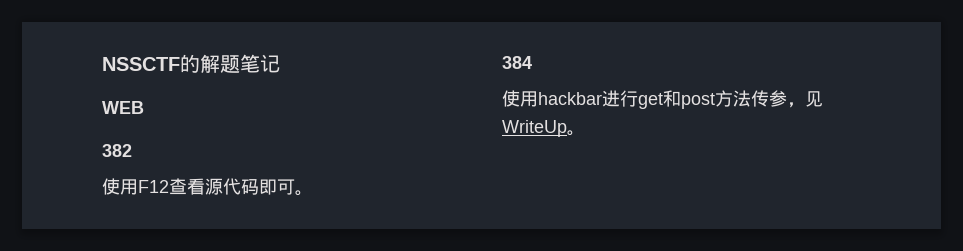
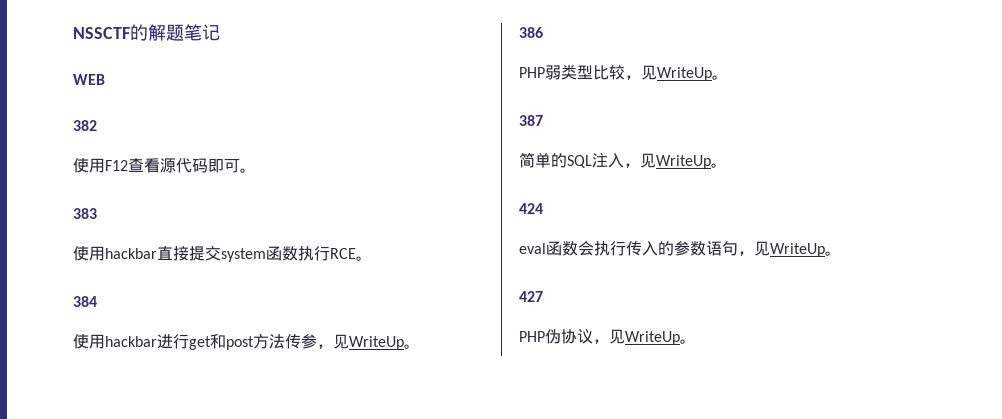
+ 383
+ 使用hackbar直接提交system函数执行RCE。
+ 386
+ PHP弱类型比较，见WriteUp。
+ 387
+ 简单的SQL注入，见WriteUp。
+ 424
+ eval函数会执行传入的参数语句，见WriteUp。
+ 427
+ PHP伪协议，见WriteUp。

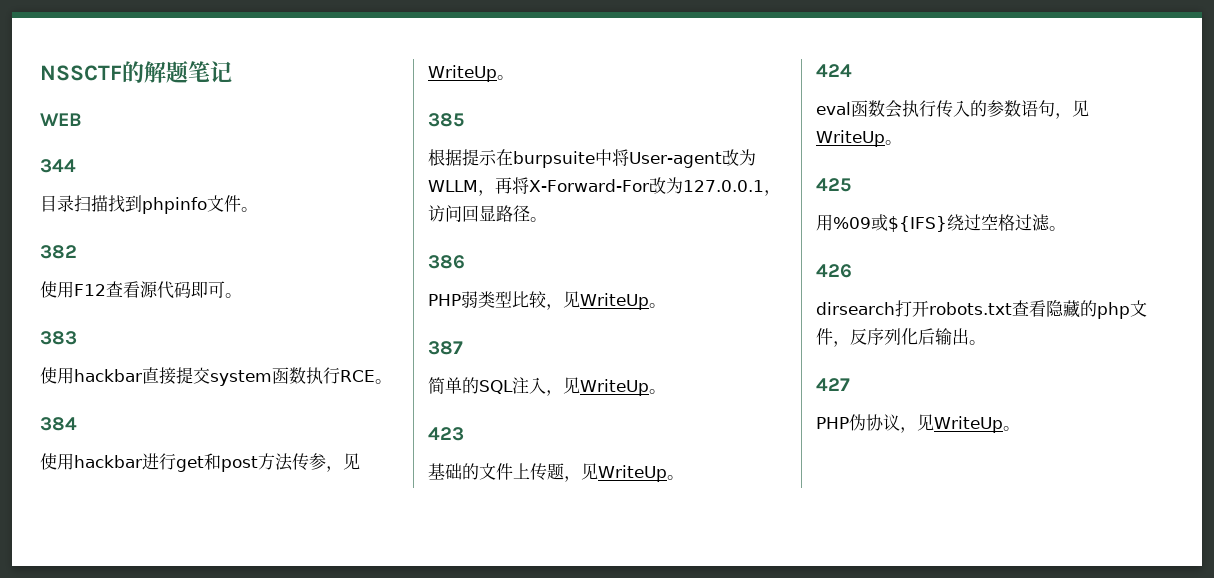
+ 344
+ 目录扫描找到phpinfo文件。
+ 385
+ 根据提示在burpsuite中将User-agent改为WLLM，再将X-Forward-For改为127.0.0.1，访问回显路径。
+ 423
+ 基础的文件上传题，见WriteUp。
+ 425
+ 用%09或${IFS}绕过空格过滤。
+ 426
+ dirsearch打开robots.txt查看隐藏的php文件，反序列化后输出。

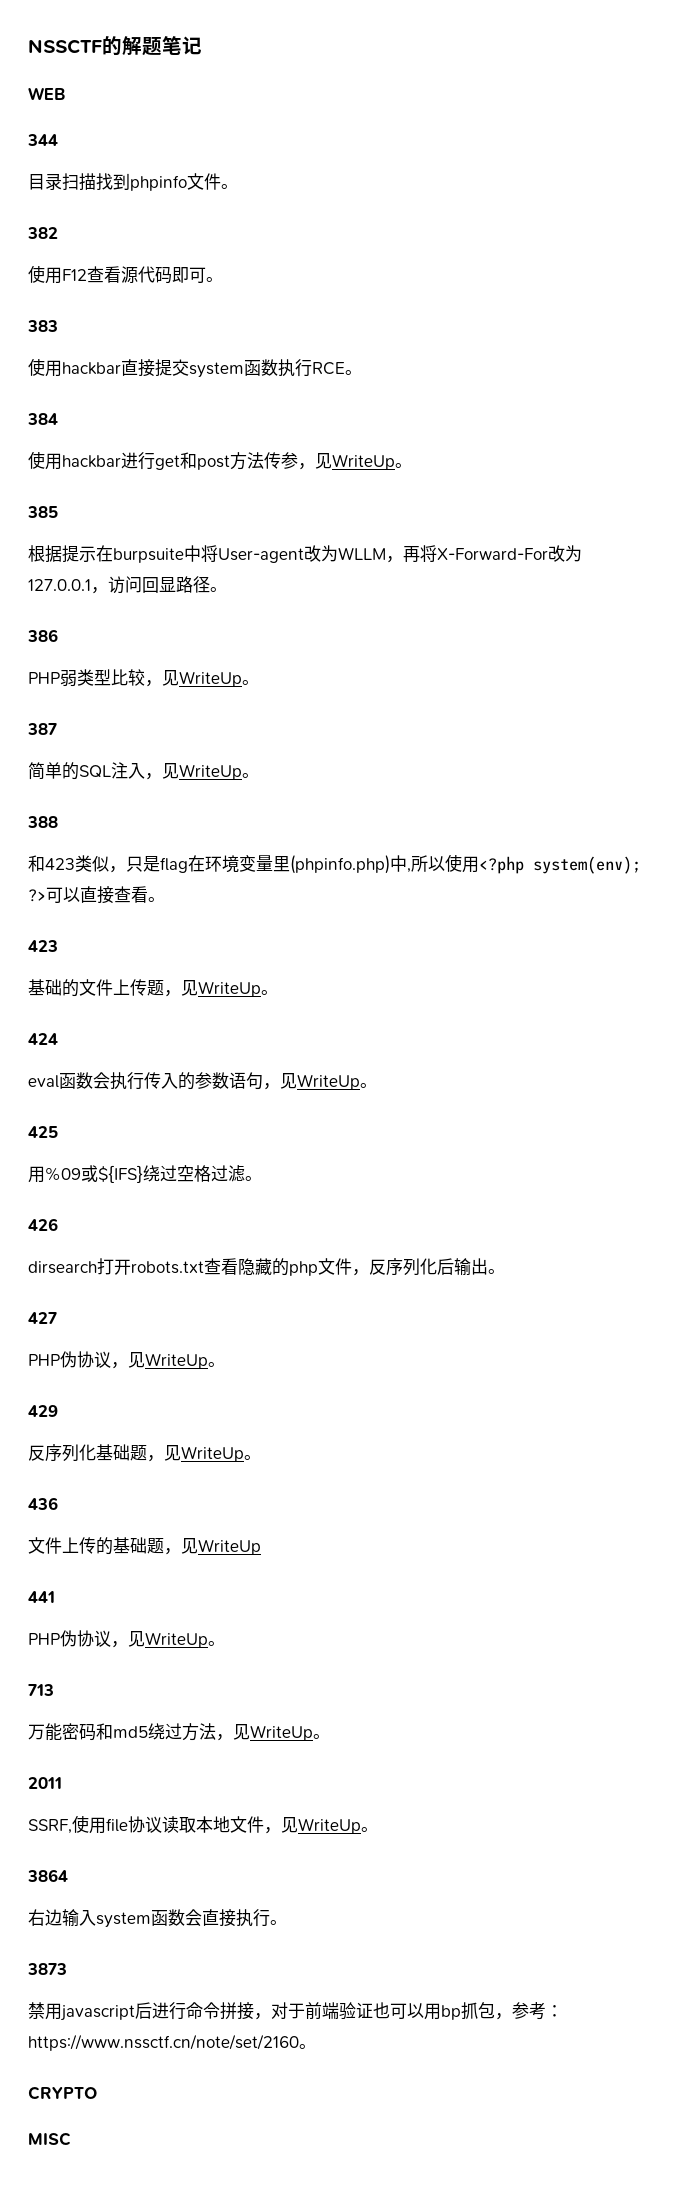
+ 388
+ 和423类似，只是flag在环境变量里(phpinfo.php)中,所以使用<?php system(env); ?>可以直接查看。
+ 429
+ 反序列化基础题，见WriteUp。
+ 436
+ 文件上传的基础题，见WriteUp
+ 441
+ PHP伪协议，见WriteUp。
+ 713
+ 万能密码和md5绕过方法，见WriteUp。
+ 2011
+ SSRF,使用file协议读取本地文件，见WriteUp。
+ 3864
+ 右边输入system函数会直接执行。
+ 3873
+ 禁用javascript后进行命令拼接，对于前端验证也可以用bp抓包，参考：https://www.nssctf.cn/note/set/2160。
+ CRYPTO
+ MISC

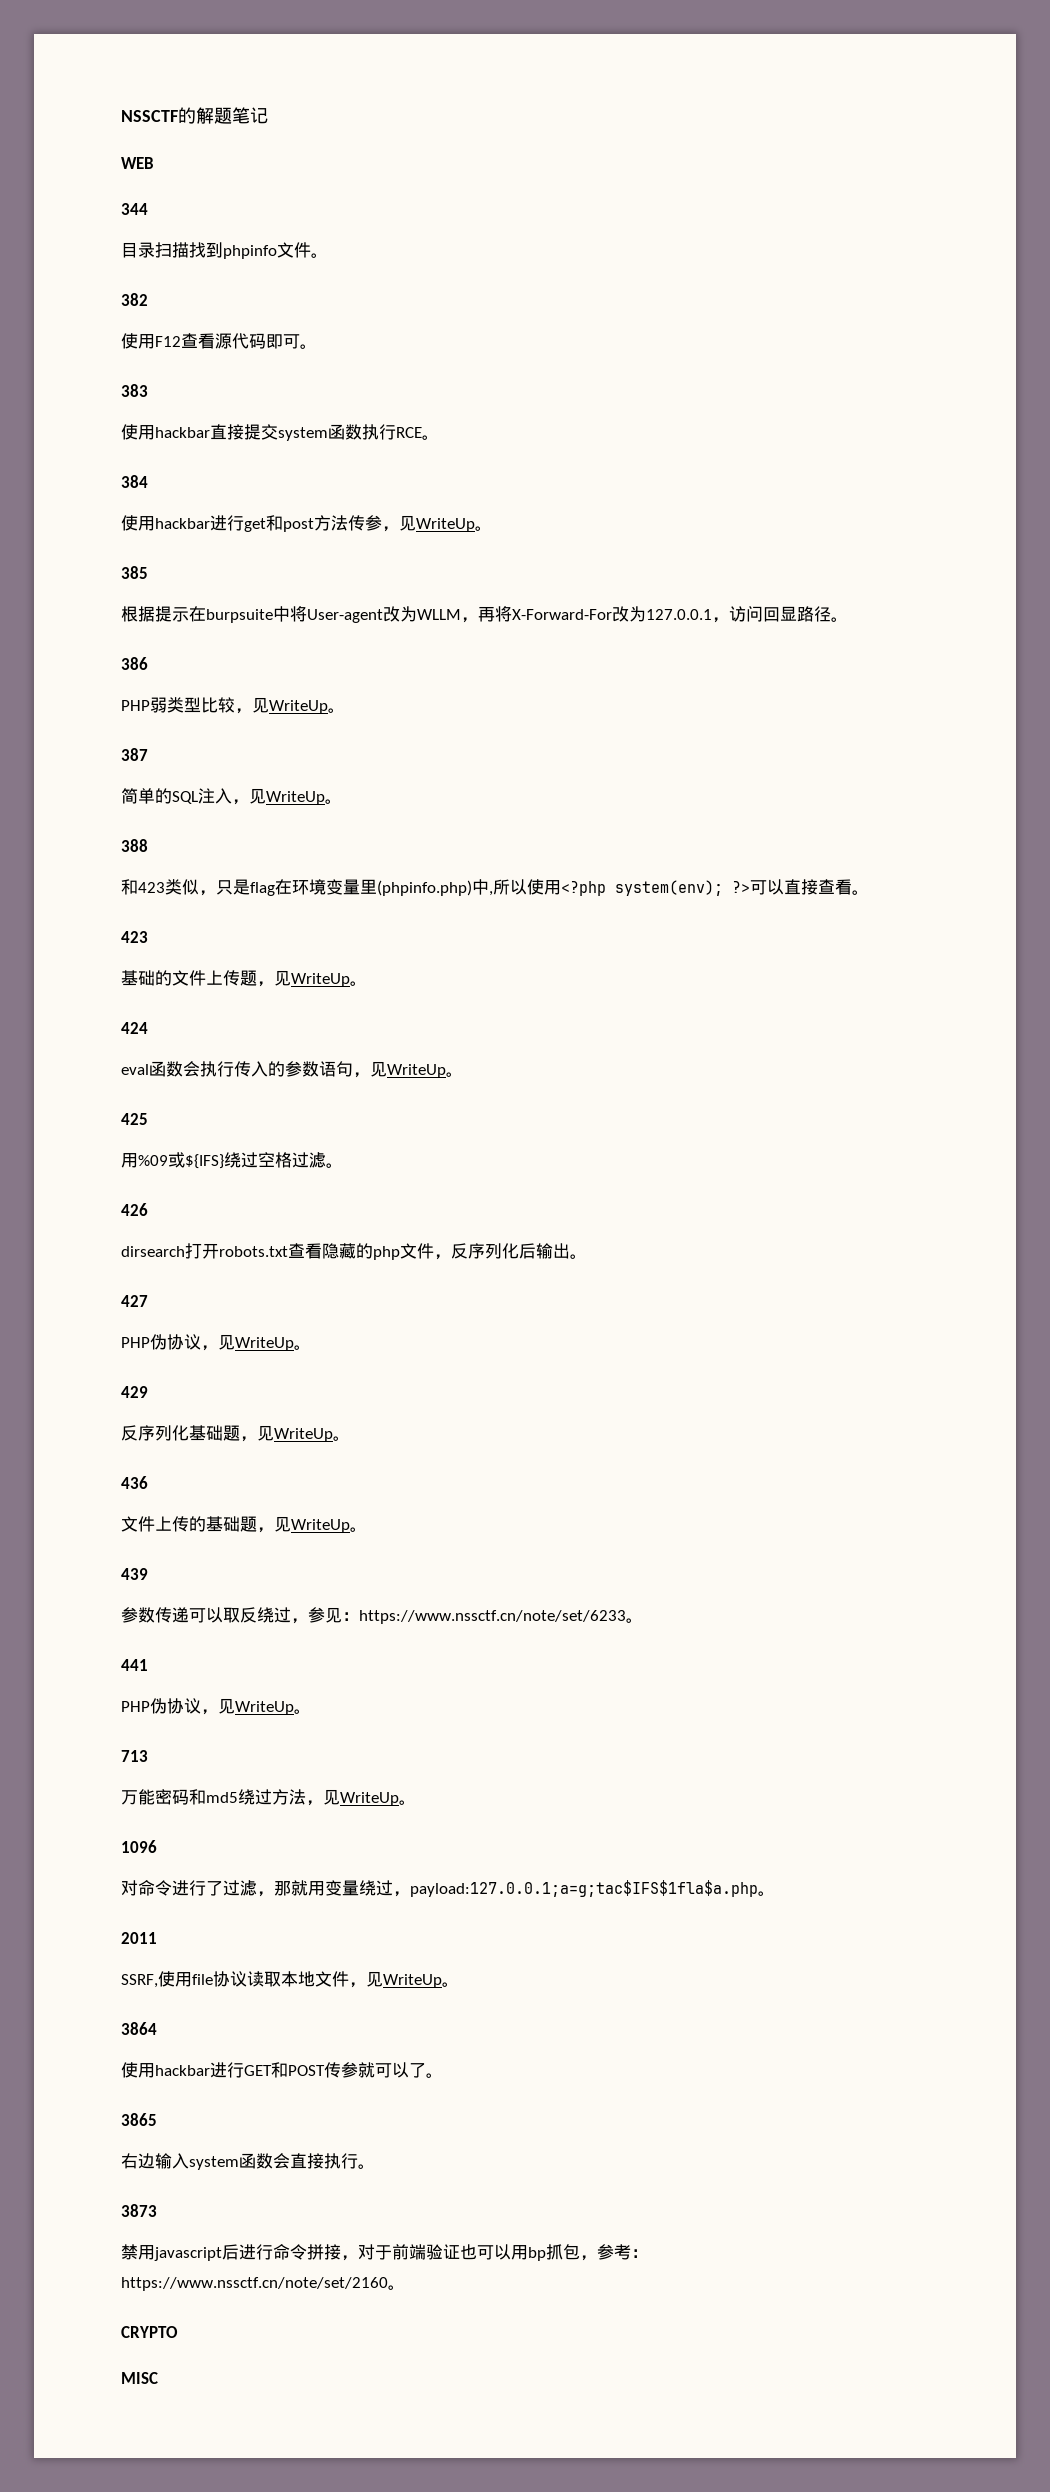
- 文件上传的基础题，见WriteUp
+ 文件上传的基础题，见WriteUp。
+ 439
+ 参数传递可以取反绕过，参见：https://www.nssctf.cn/note/set/6233。
+ 1096
+ 对命令进行了过滤，那就用变量绕过，payload:127.0.0.1;a=g;tac$IFS$1fla$a.php。
+ 使用hackbar进行GET和POST传参就可以了。
+ 3865

